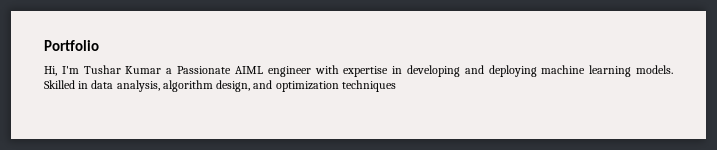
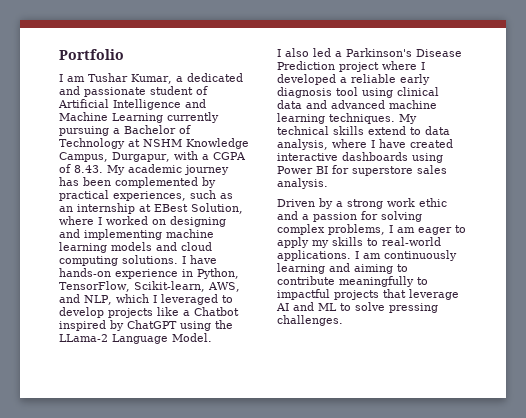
- Hi, I'm Tushar Kumar a Passionate AIML engineer with expertise in developing and deploying machine learning models. Skilled in data analysis, algorithm design, and optimization techniques
+ I am Tushar Kumar, a dedicated and passionate student of Artificial Intelligence and Machine Learning currently pursuing a Bachelor of Technology at NSHM Knowledge Campus, Durgapur, with a CGPA of 8.43. My academic journey has been complemented by practical experiences, such as an internship at EBest Solution, where I worked on designing and implementing machine learning models and cloud computing solutions. I have hands-on experience in Python, TensorFlow, Scikit-learn, AWS, and NLP, which I leveraged to develop projects like a Chatbot inspired by ChatGPT using the LLama-2 Language Model.
+ I also led a Parkinson's Disease Prediction project where I developed a reliable early diagnosis tool using clinical data and advanced machine learning techniques. My technical skills extend to data analysis, where I have created interactive dashboards using Power BI for superstore sales analysis.
+ Driven by a strong work ethic and a passion for solving complex problems, I am eager to apply my skills to real-world applications. I am continuously learning and aiming to contribute meaningfully to impactful projects that leverage AI and ML to solve pressing challenges.

